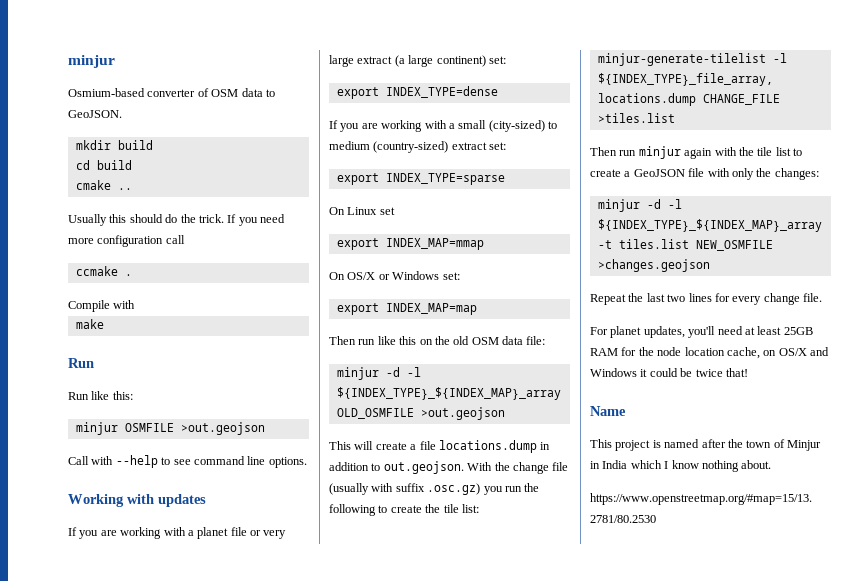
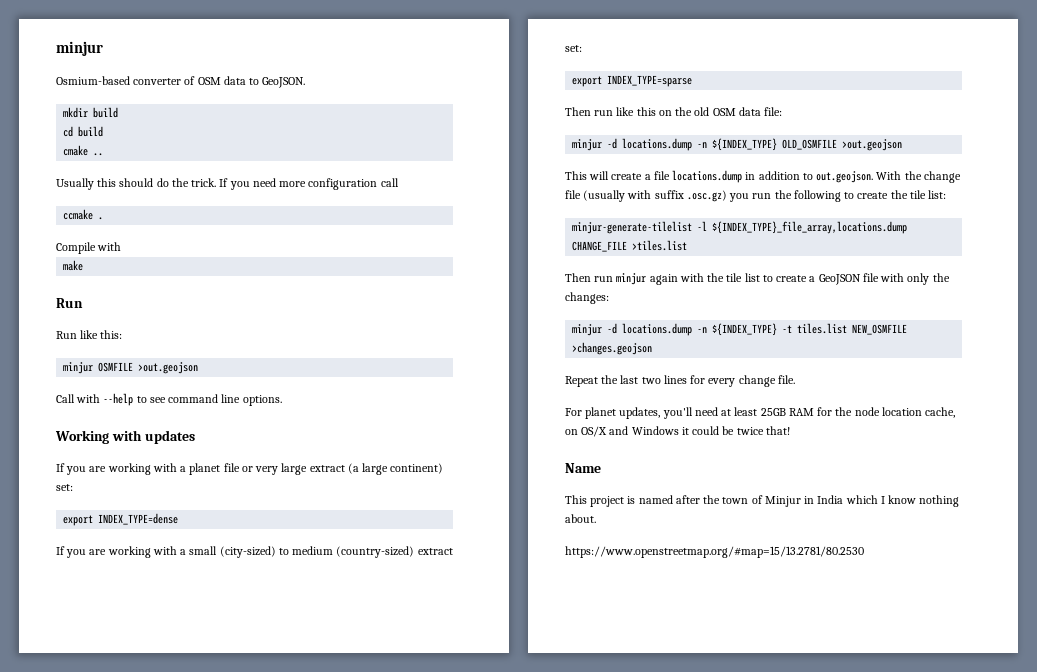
- On Linux set
- export INDEX_MAP=mmap
- On OS/X or Windows set:
- export INDEX_MAP=map
- minjur -d -l ${INDEX_TYPE}_${INDEX_MAP}_array OLD_OSMFILE >out.geojson
+ minjur -d locations.dump -n ${INDEX_TYPE} OLD_OSMFILE >out.geojson
- minjur -d -l ${INDEX_TYPE}_${INDEX_MAP}_array -t tiles.list NEW_OSMFILE >changes.geojson
+ minjur -d locations.dump -n ${INDEX_TYPE} -t tiles.list NEW_OSMFILE >changes.geojson

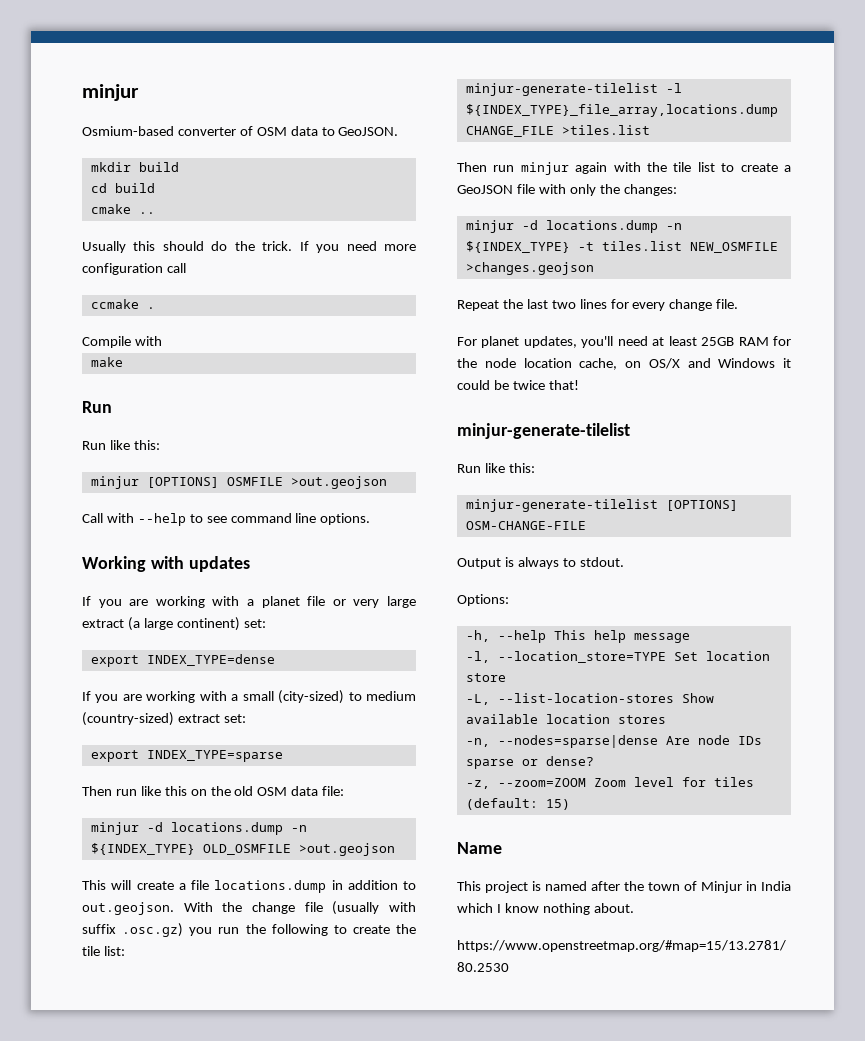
- minjur OSMFILE >out.geojson
+ minjur [OPTIONS] OSMFILE >out.geojson
  For planet updates, you'll need at least 25GB RAM for the node location cache, on OS/X and Windows it could be twice that!
+ minjur-generate-tilelist
+ Run like this:
+ minjur-generate-tilelist [OPTIONS] OSM-CHANGE-FILE
+ Output is always to stdout.
+ Options:
+ -h, --help This help message
+ -l, --location_store=TYPE Set location store
+ -L, --list-location-stores Show available location stores
+ -n, --nodes=sparse|dense Are node IDs sparse or dense?
+ -z, --zoom=ZOOM Zoom level for tiles (default: 15)

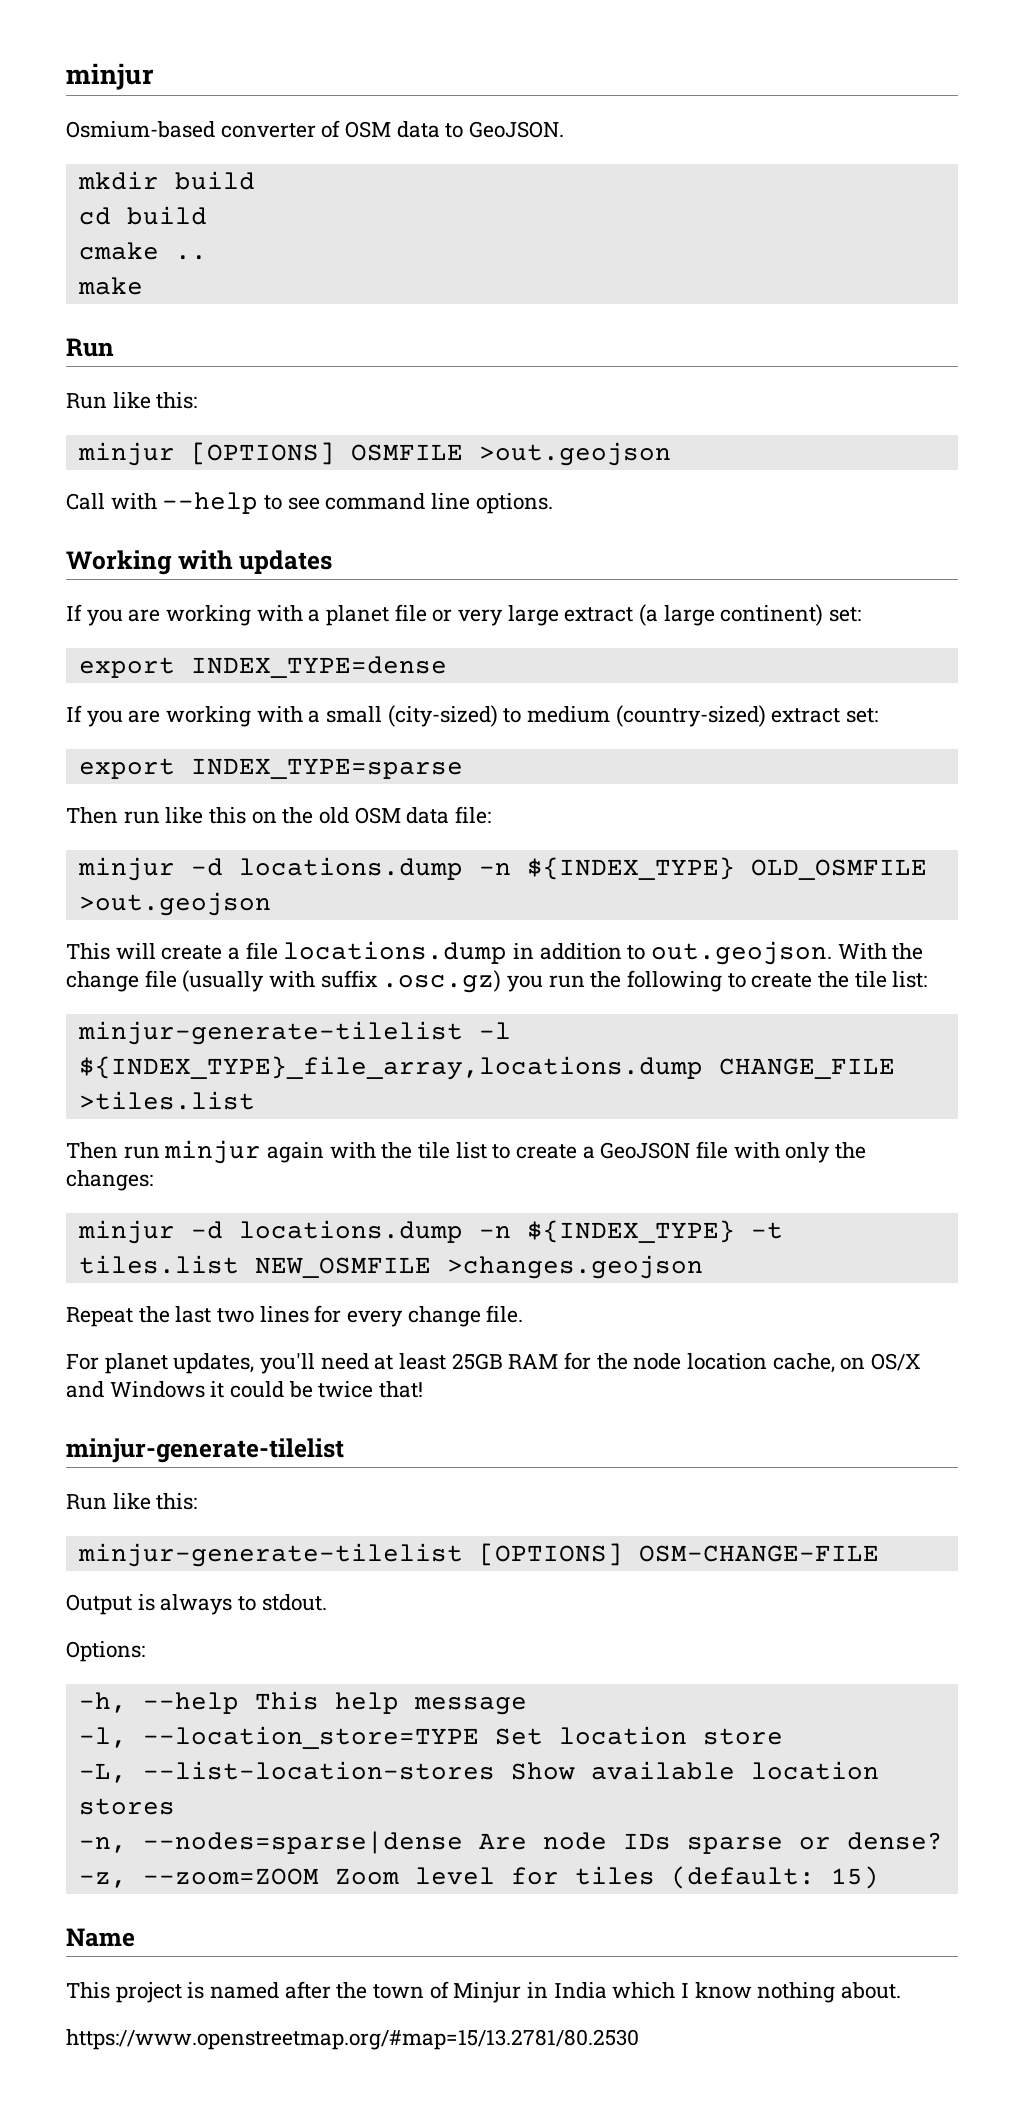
- Usually this should do the trick. If you need more configuration call
- ccmake .
- Compile with

